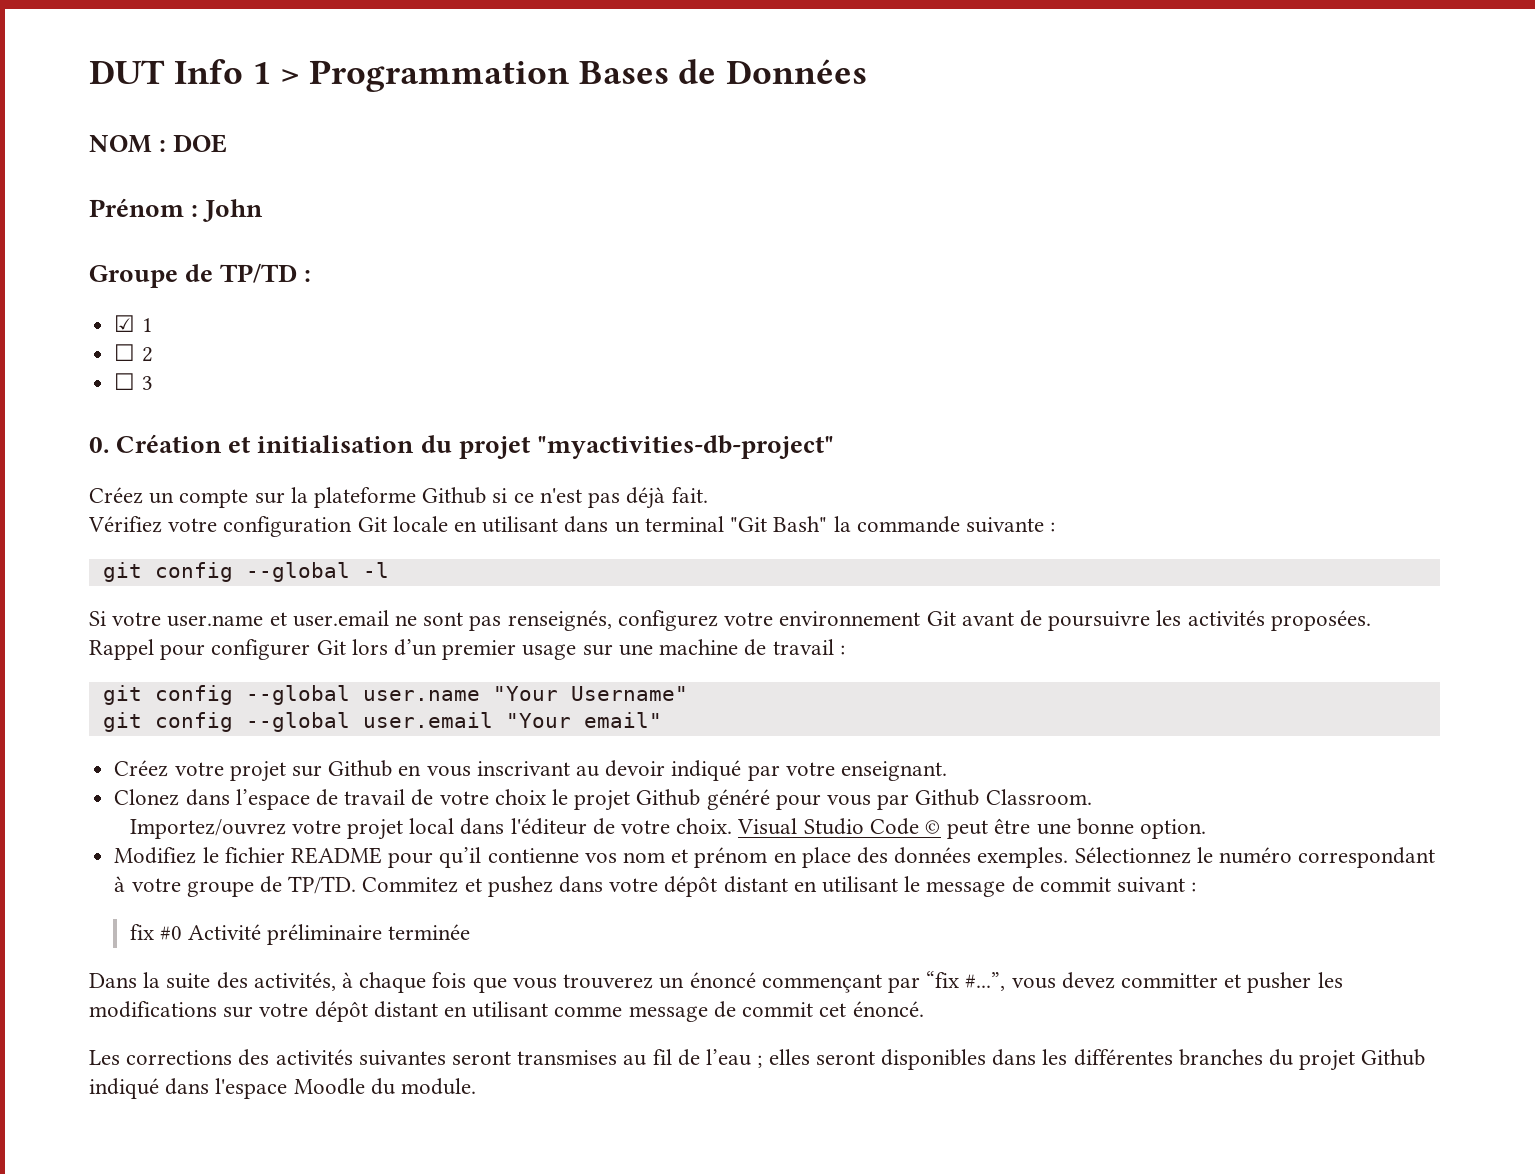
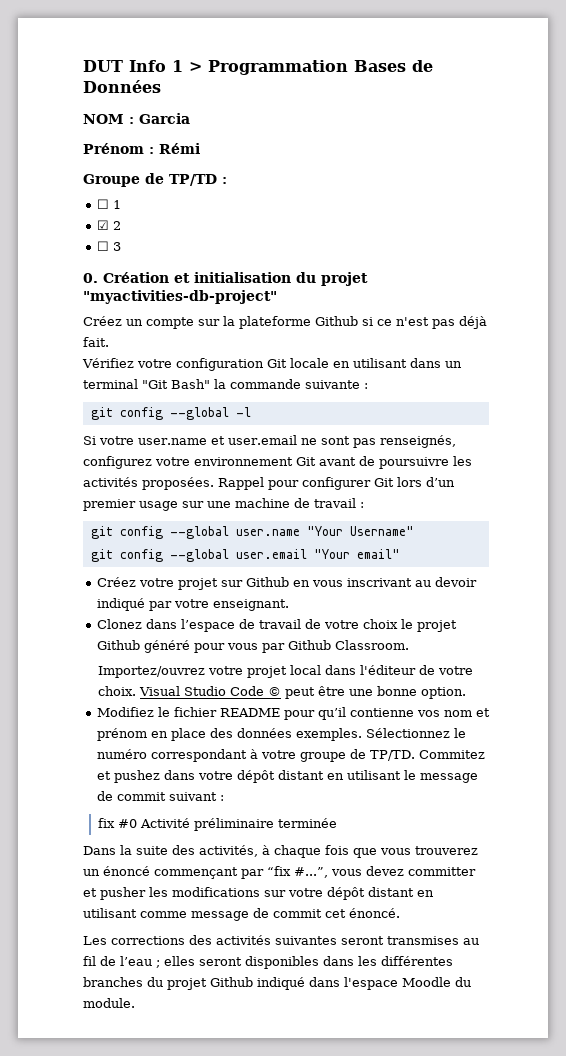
- NOM : DOE
+ NOM : Garcia
- Prénom : John
+ Prénom : Rémi
- ☑ 1
+ ☐ 1
- ☐ 2
+ ☑ 2

